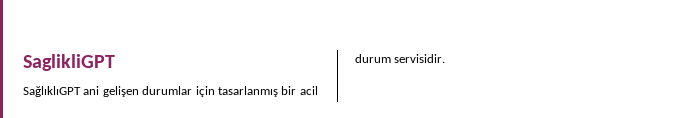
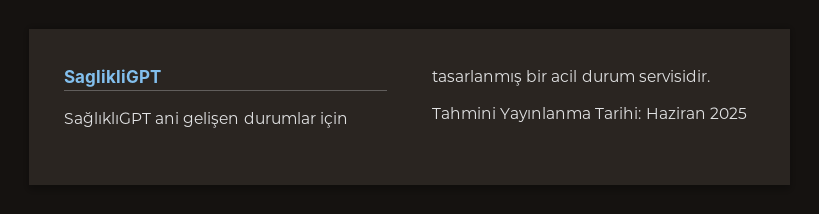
+ Tahmini Yayınlanma Tarihi: Haziran 2025

